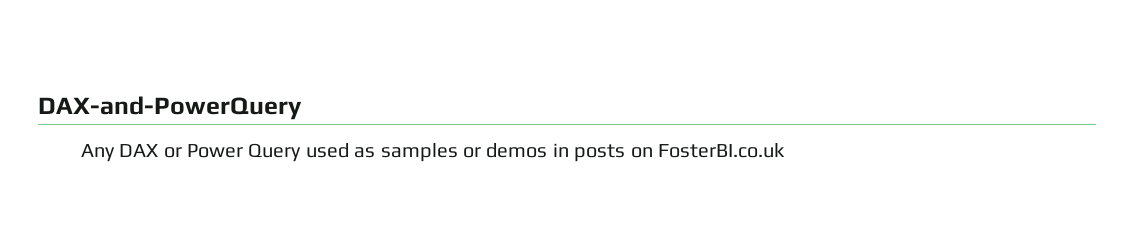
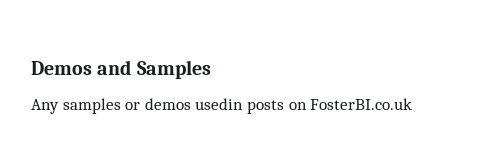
- DAX-and-PowerQuery
- Any DAX or Power Query used as samples or demos in posts on FosterBI.co.uk
+ Demos and Samples
+ Any samples or demos usedin posts on FosterBI.co.uk

